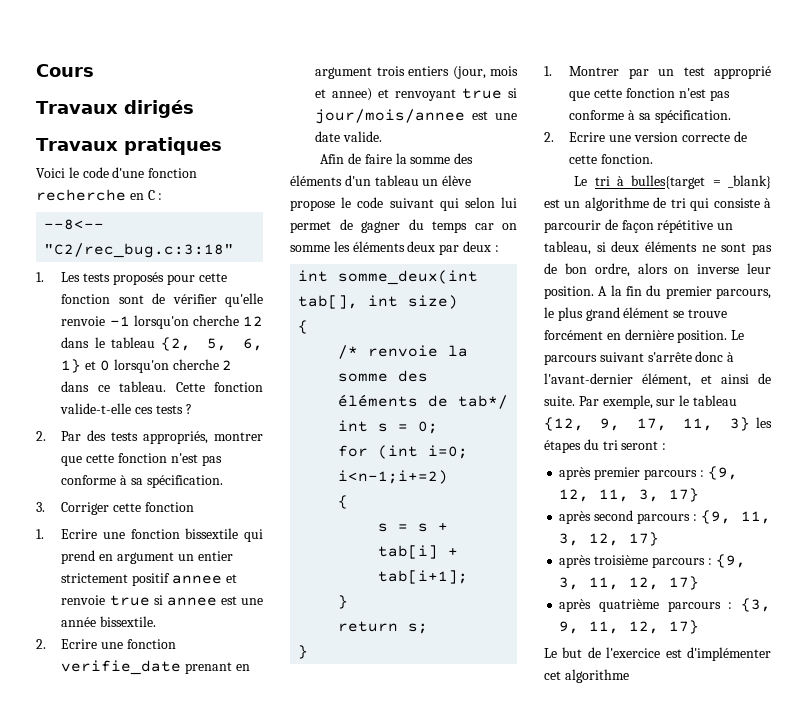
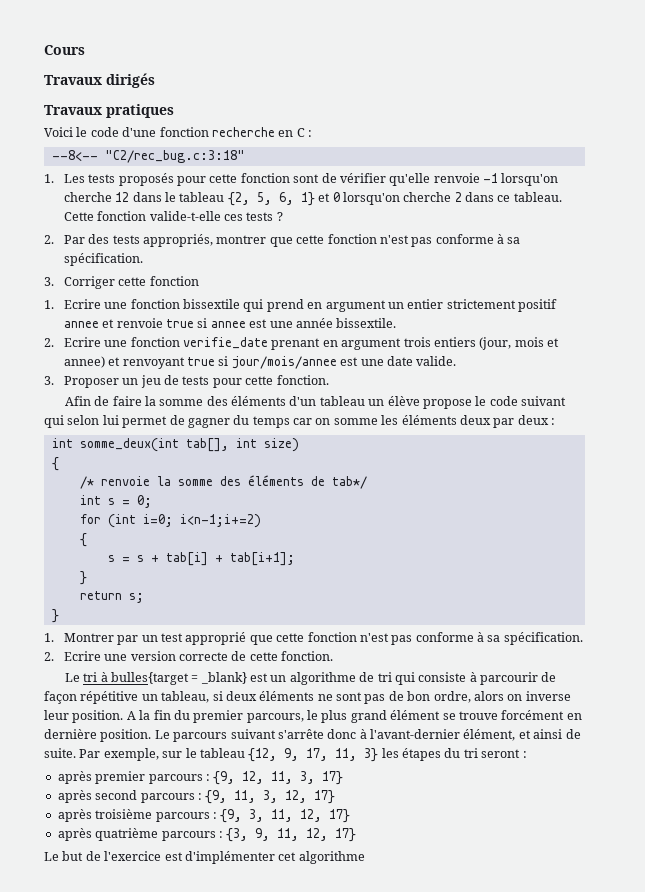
+ 3. Proposer un jeu de tests pour cette fonction.

